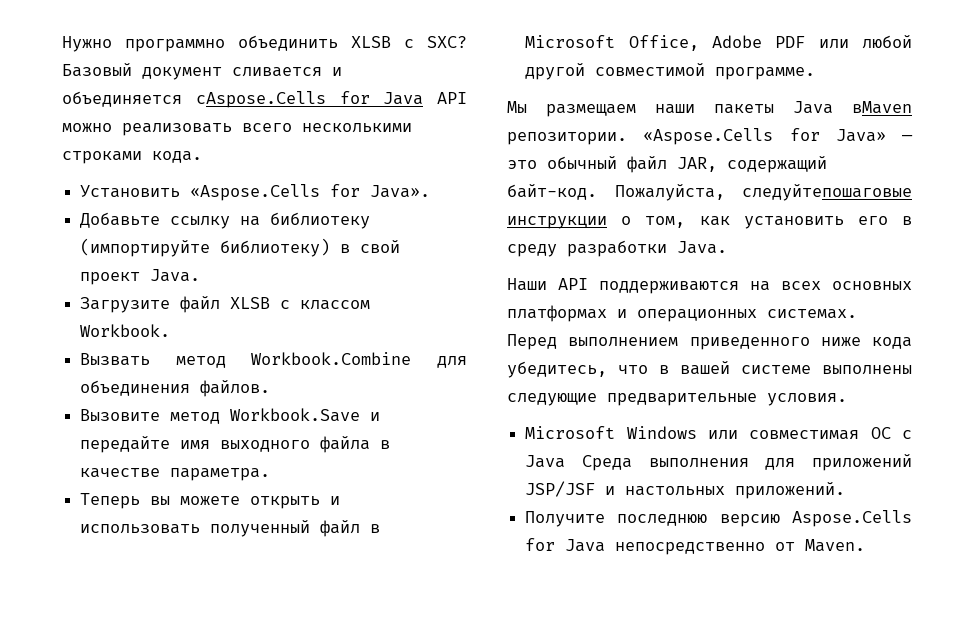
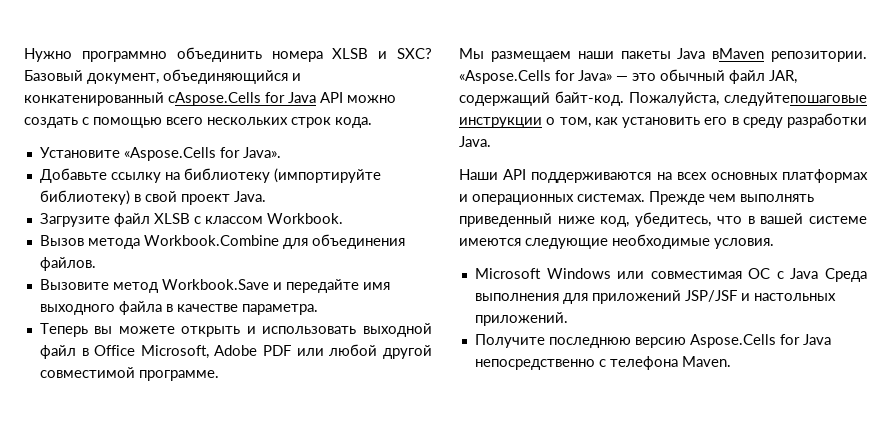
- Нужно программно объединить XLSB с SXC? Базовый документ сливается и объединяется сAspose.Cells for Java API можно реализовать всего несколькими строками кода.
+ Нужно программно объединить номера XLSB и SXC? Базовый документ, объединяющийся и конкатенированный сAspose.Cells for Java API можно создать с помощью всего нескольких строк кода.
- Установить «Aspose.Cells for Java».
+ Установите «Aspose.Cells for Java».
- Вызвать метод Workbook.Combine для объединения файлов.
+ Вызов метода Workbook.Combine для объединения файлов.
- Теперь вы можете открыть и использовать полученный файл в Microsoft Office, Adobe PDF или любой другой совместимой программе.
+ Теперь вы можете открыть и использовать выходной файл в Office Microsoft, Adobe PDF или любой другой совместимой программе.
- Перед выполнением приведенного ниже кода убедитесь, что в вашей системе выполнены следующие предварительные условия.
+ Прежде чем выполнять приведенный ниже код, убедитесь, что в вашей системе имеются следующие необходимые условия.
- Получите последнюю версию Aspose.Cells for Java непосредственно от Maven.
+ Получите последнюю версию Aspose.Cells for Java непосредственно с телефона Maven.

